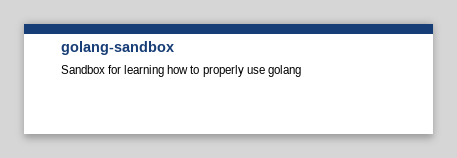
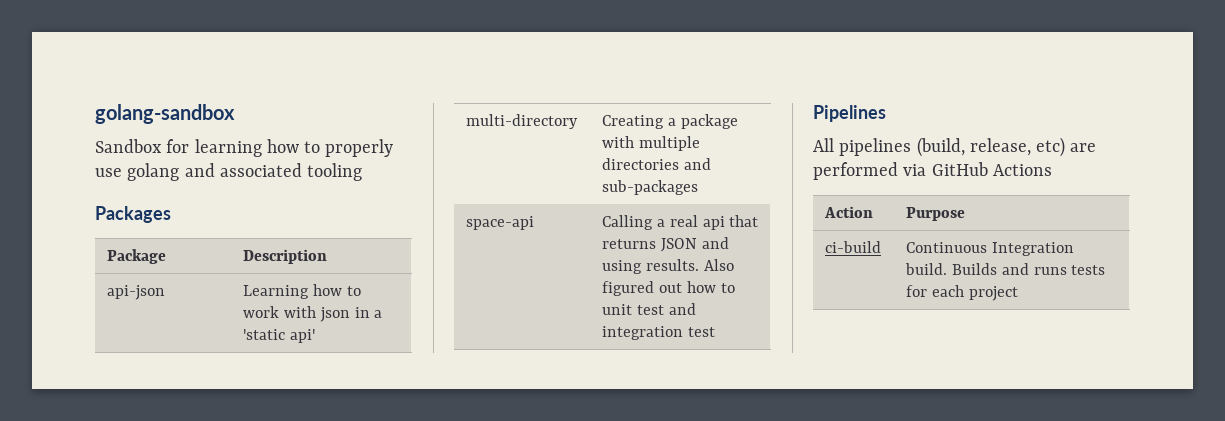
- Sandbox for learning how to properly use golang
+ Sandbox for learning how to properly use golang and associated tooling
+ Packages
+ Package | Description
+ api-json | Learning how to work with json in a 'static api'
+ multi-directory | Creating a package with multiple directories and sub-packages
+ space-api | Calling a real api that returns JSON and using results. Also figured out how to unit test and integration test
+ Pipelines
+ All pipelines (build, release, etc) are performed via GitHub Actions
+ Action | Purpose
+ ci-build | Continuous Integration build. Builds and runs tests for each project

